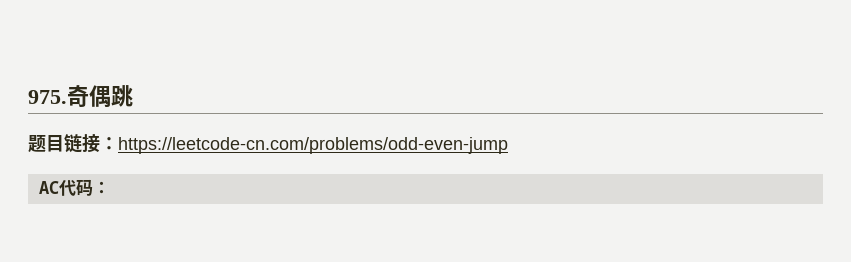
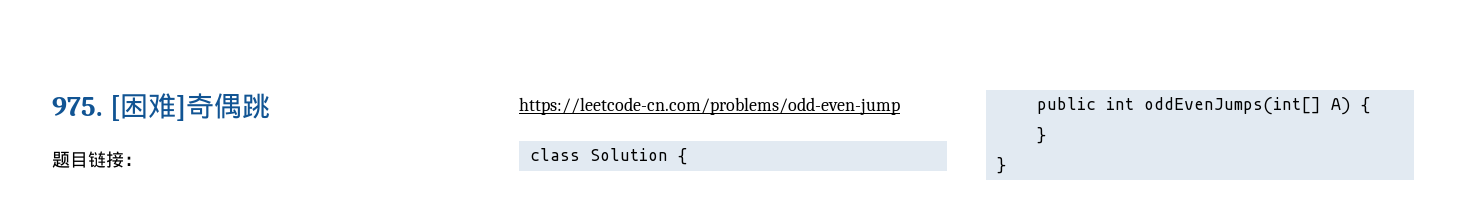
- 975.奇偶跳
+ 975. [困难]奇偶跳
- AC代码：
+ class Solution {
+ public int oddEvenJumps(int[] A) {
+ }
+ }

